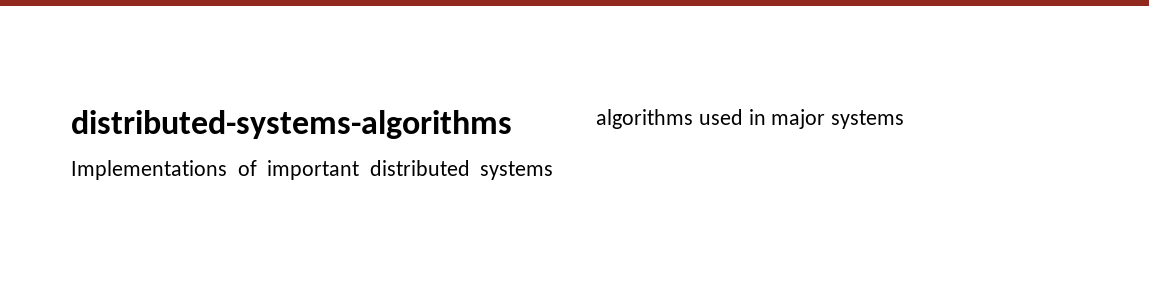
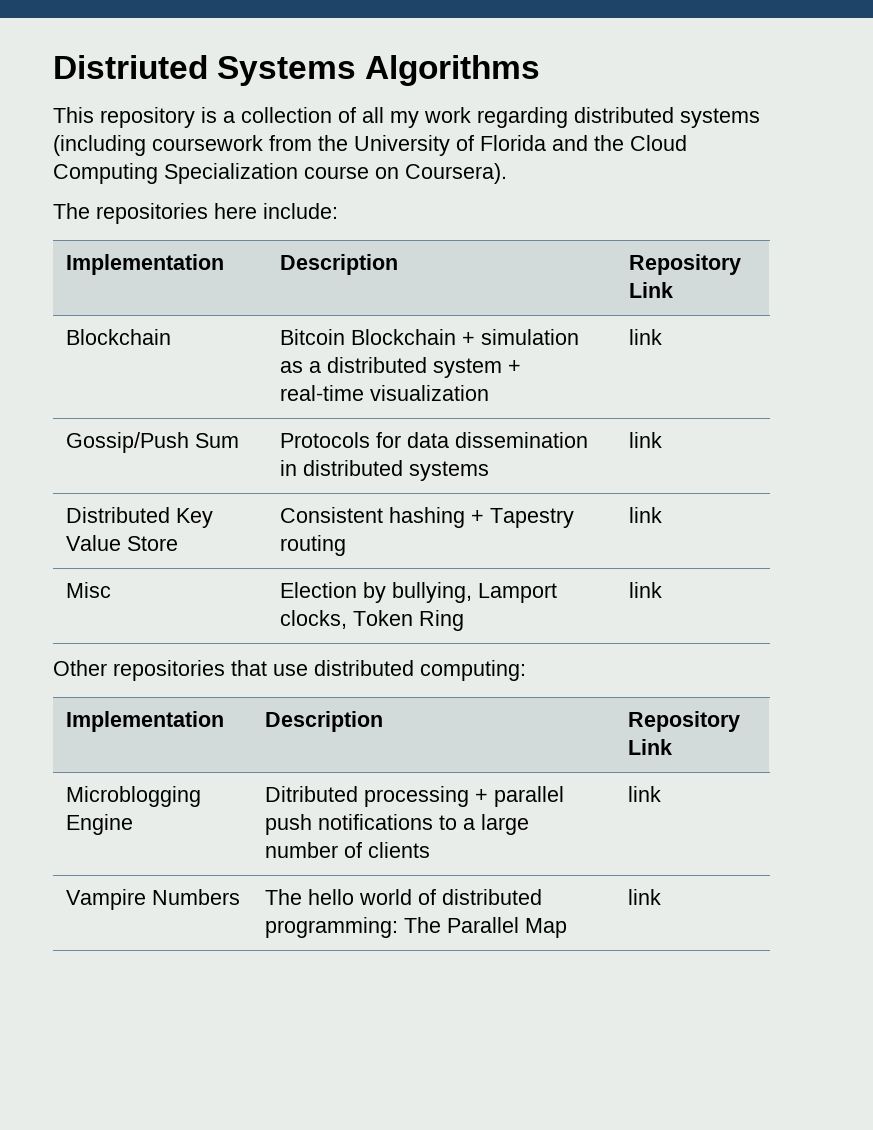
- distributed-systems-algorithms
- Implementations of important distributed systems algorithms used in major systems
+ Distriuted Systems Algorithms
+ This repository is a collection of all my work regarding distributed systems (including coursework from the University of Florida and the Cloud Computing Specialization course on Coursera).
+ The repositories here include:
+ Implementation | Description | Repository Link
+ Blockchain | Bitcoin Blockchain + simulation as a distributed system + real-time visualization | link
+ Gossip/Push Sum | Protocols for data dissemination in distributed systems | link
+ Distributed Key Value Store | Consistent hashing + Tapestry routing | link
+ Misc | Election by bullying, Lamport clocks, Token Ring | link
+ Other repositories that use distributed computing:
+ Implementation | Description | Repository Link
+ Microblogging Engine | Ditributed processing + parallel push notifications to a large number of clients | link
+ Vampire Numbers | The hello world of distributed programming: The Parallel Map | link

